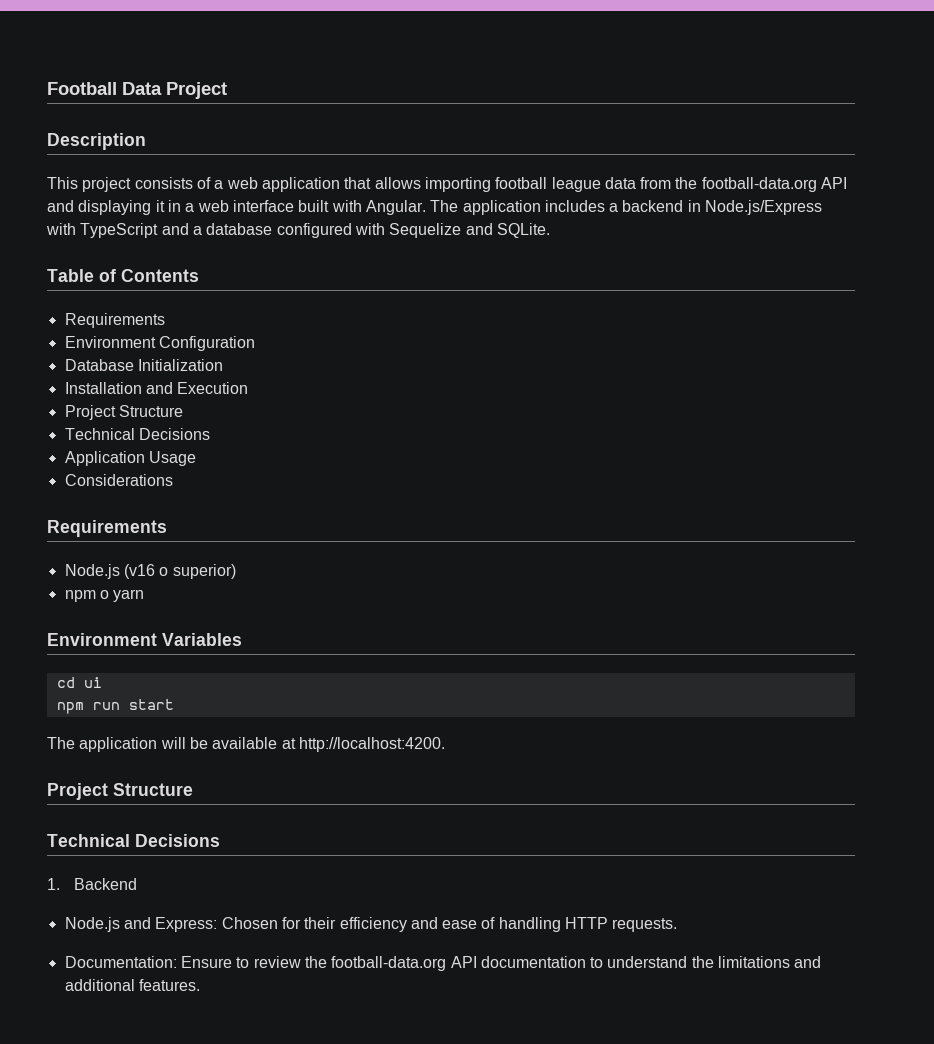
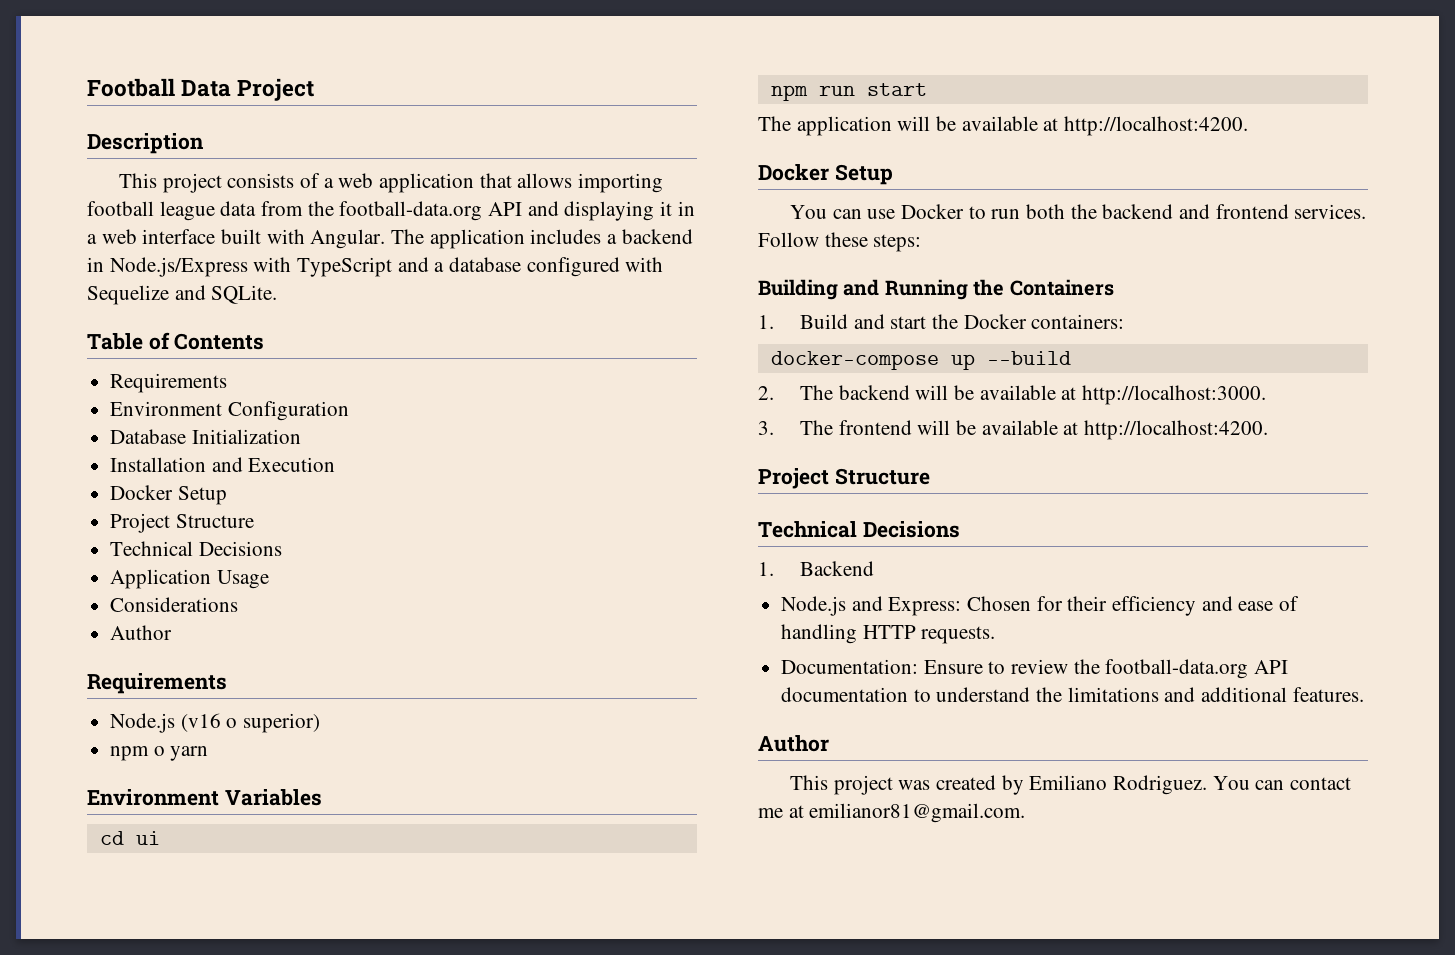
  Installation and Execution
+ Docker Setup
  Considerations
+ Author
  The application will be available at http://localhost:4200.
+ Docker Setup
+ You can use Docker to run both the backend and frontend services. Follow these steps:
+ Building and Running the Containers
+ 1. Build and start the Docker containers:
+ docker-compose up --build
+ 2. The backend will be available at http://localhost:3000.
+ 3. The frontend will be available at http://localhost:4200.
  Documentation: Ensure to review the football-data.org API documentation to understand the limitations and additional features.
+ Author
+ This project was created by Emiliano Rodriguez. You can contact me at emilianor81@gmail.com.

